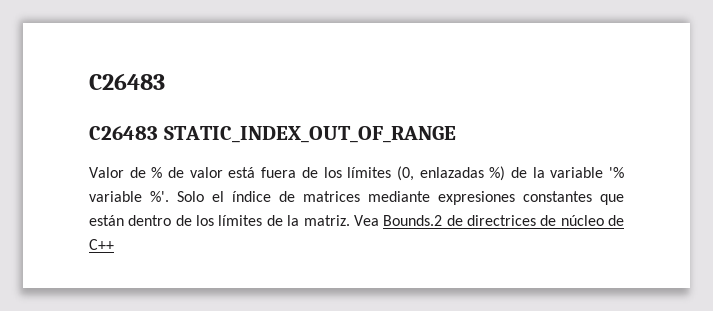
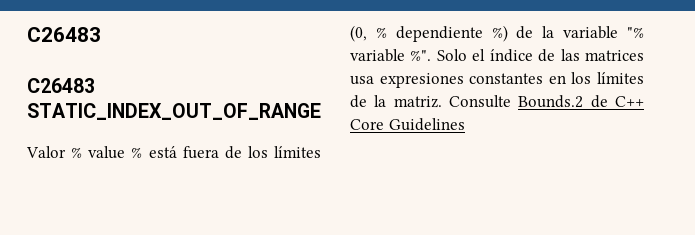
- Valor de % de valor está fuera de los límites (0, enlazadas %) de la variable '% variable %'.
+ Valor % value % está fuera de los límites (0, % dependiente %) de la variable "% variable %".
- Solo el índice de matrices mediante expresiones constantes que están dentro de los límites de la matriz.
+ Solo el índice de las matrices usa expresiones constantes en los límites de la matriz.
- Vea Bounds.2 de directrices de núcleo de C++
+ Consulte Bounds.2 de C++ Core Guidelines

